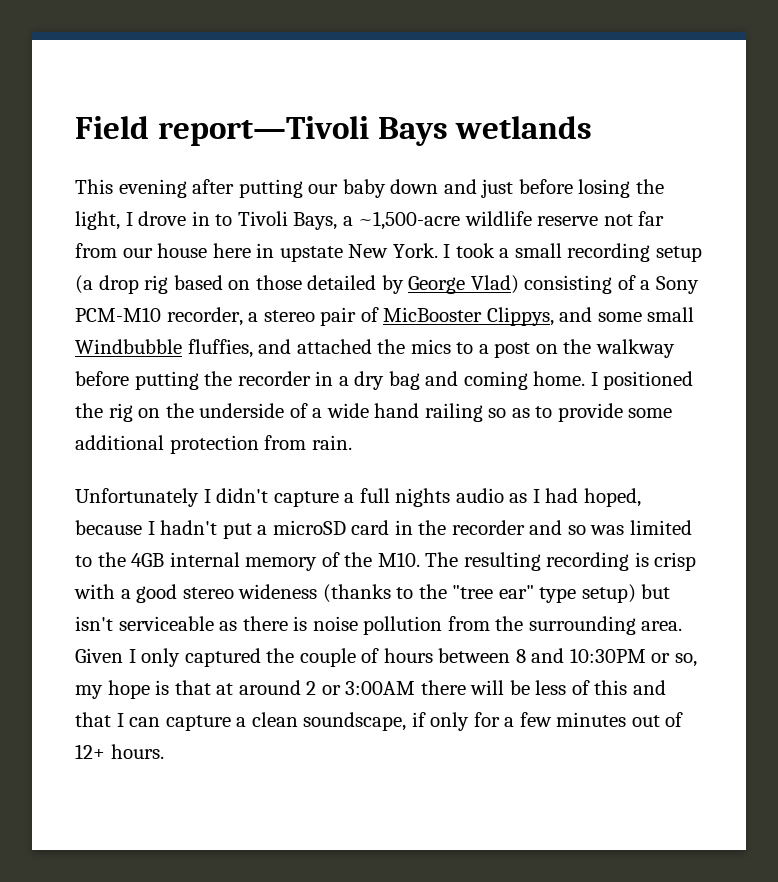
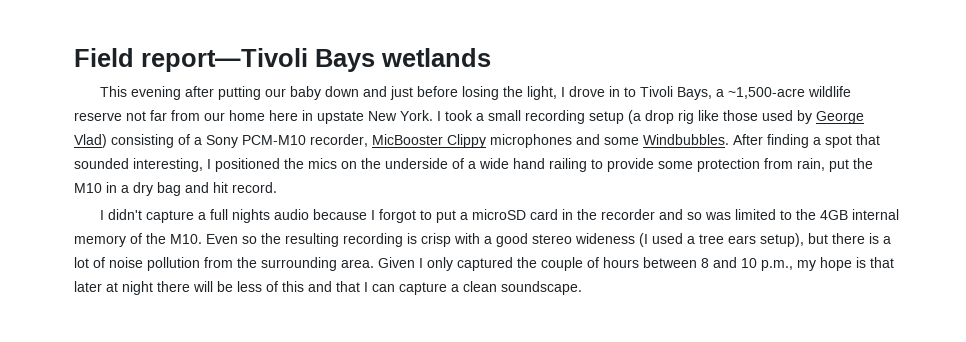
- This evening after putting our baby down and just before losing the light, I drove in to Tivoli Bays, a ~1,500-acre wildlife reserve not far from our house here in upstate New York.
+ This evening after putting our baby down and just before losing the light, I drove in to Tivoli Bays, a ~1,500-acre wildlife reserve not far from our home here in upstate New York.
- I took a small recording setup (a drop rig based on those detailed by George Vlad) consisting of a Sony PCM-M10 recorder, a stereo pair of MicBooster Clippys, and some small Windbubble fluffies, and attached the mics to a post on the walkway before putting the recorder in a dry bag and coming home. I positioned the rig on the underside of a wide hand railing so as to provide some additional protection from rain.
- Unfortunately I didn't capture a full nights audio as I had hoped, because I hadn't put a microSD card in the recorder and so was limited to the 4GB internal memory of the M10. The resulting recording is crisp with a good stereo wideness (thanks to the "tree ear" type setup) but isn't serviceable as there is noise pollution from the surrounding area.
+ I took a small recording setup (a drop rig like those used by George Vlad) consisting of a Sony PCM-M10 recorder, MicBooster Clippy microphones and some Windbubbles. After finding a spot that sounded interesting, I positioned the mics on the underside of a wide hand railing to provide some protection from rain, put the M10 in a dry bag and hit record.
+ I didn't capture a full nights audio because I forgot to put a microSD card in the recorder and so was limited to the 4GB internal memory of the M10. Even so the resulting recording is crisp with a good stereo wideness (I used a tree ears setup), but there is a lot of noise pollution from the surrounding area.
- Given I only captured the couple of hours between 8 and 10:30PM or so, my hope is that at around 2 or 3:00AM there will be less of this and that I can capture a clean soundscape, if only for a few minutes out of 12+ hours.
+ Given I only captured the couple of hours between 8 and 10 p.m., my hope is that later at night there will be less of this and that I can capture a clean soundscape.

